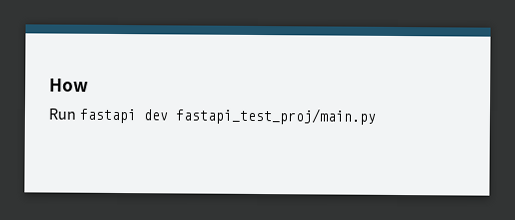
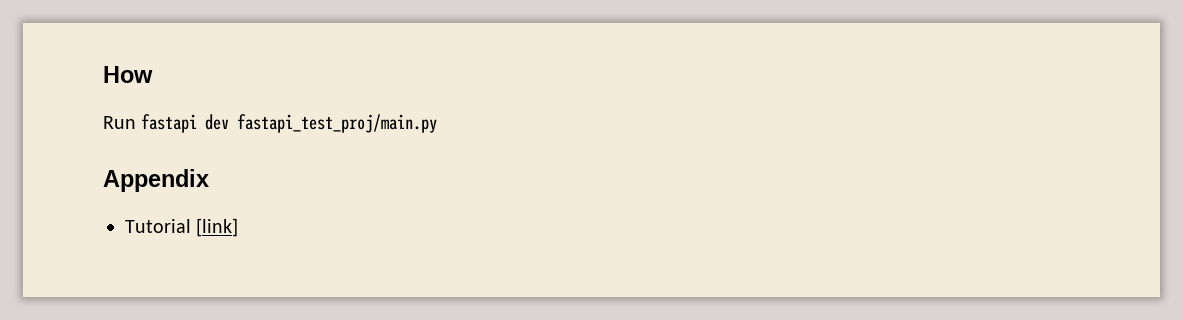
+ Appendix
+ Tutorial [link]

